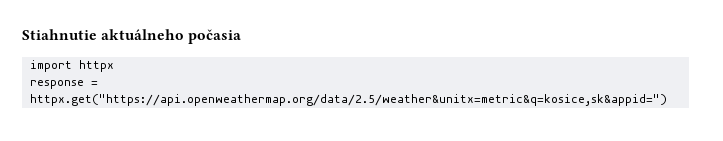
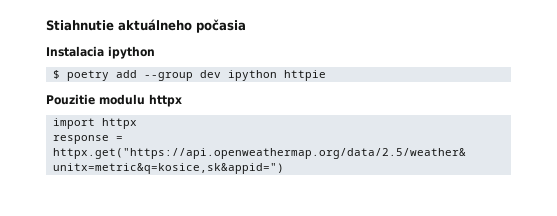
+ Instalacia ipython
+ $ poetry add --group dev ipython httpie
+ Pouzitie modulu httpx

